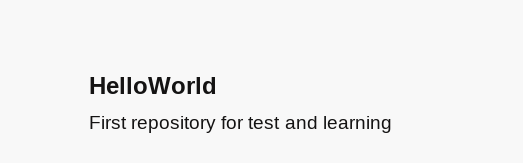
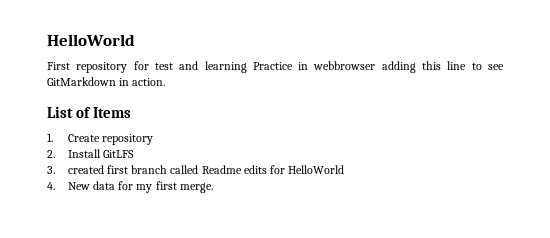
- First repository for test and learning
+ First repository for test and learning Practice in webbrowser adding this line to see GitMarkdown in action.
+ List of Items
+ 1. Create repository
+ 2. Install GitLFS
+ 3. created first branch called Readme edits for HelloWorld
+ 4. New data for my first merge.

